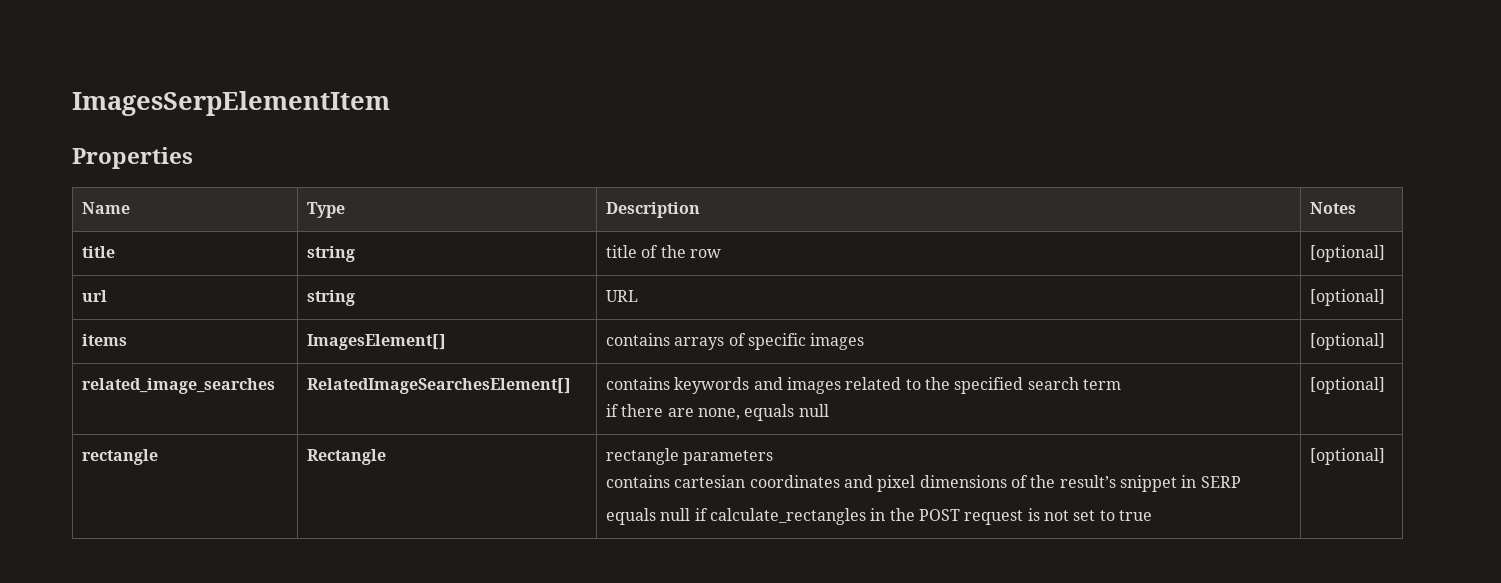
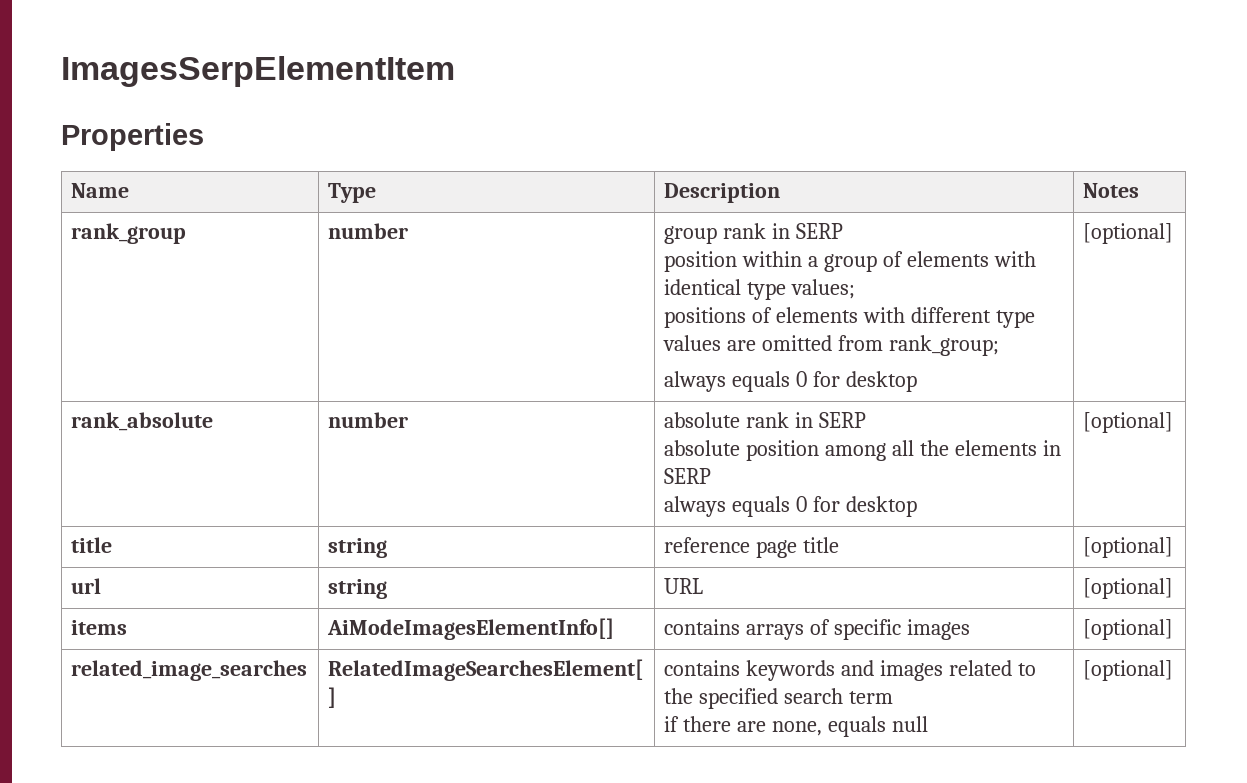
+ rank_group | number | group rank in SERP
+ position within a group of elements with identical type values;
+ positions of elements with different type values are omitted from rank_group;
+ always equals 0 for desktop | [optional]
+ rank_absolute | number | absolute rank in SERP
+ absolute position among all the elements in SERP
+ always equals 0 for desktop | [optional]
- title | string | title of the row | [optional]
+ title | string | reference page title | [optional]
- items | ImagesElement[] | contains arrays of specific images | [optional]
+ items | AiModeImagesElementInfo[] | contains arrays of specific images | [optional]
- rectangle | Rectangle | rectangle parameters
- contains cartesian coordinates and pixel dimensions of the result’s snippet in SERP
- equals null if calculate_rectangles in the POST request is not set to true | [optional]

